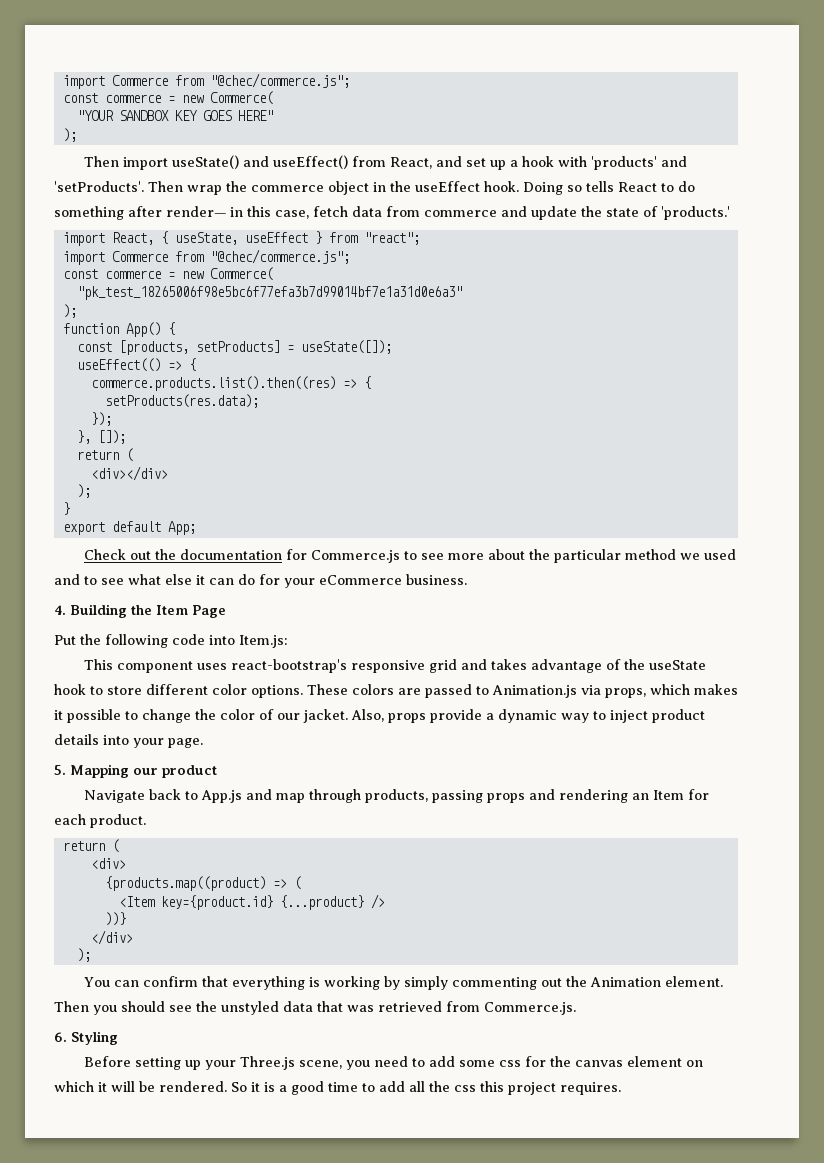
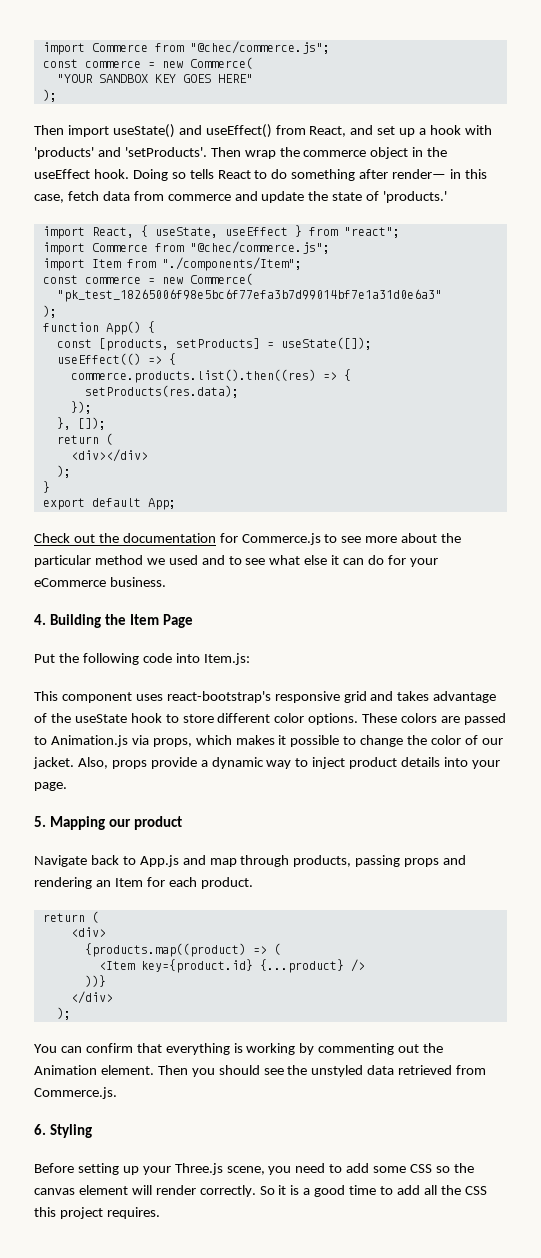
+ import Item from "./components/Item";
- You can confirm that everything is working by simply commenting out the Animation element.
+ You can confirm that everything is working by commenting out the Animation element.
- Then you should see the unstyled data that was retrieved from Commerce.js.
+ Then you should see the unstyled data retrieved from Commerce.js.
- Before setting up your Three.js scene, you need to add some css for the canvas element on which it will be rendered.
+ Before setting up your Three.js scene, you need to add some CSS so the canvas element will render correctly.
- So it is a good time to add all the css this project requires.
+ So it is a good time to add all the CSS this project requires.

